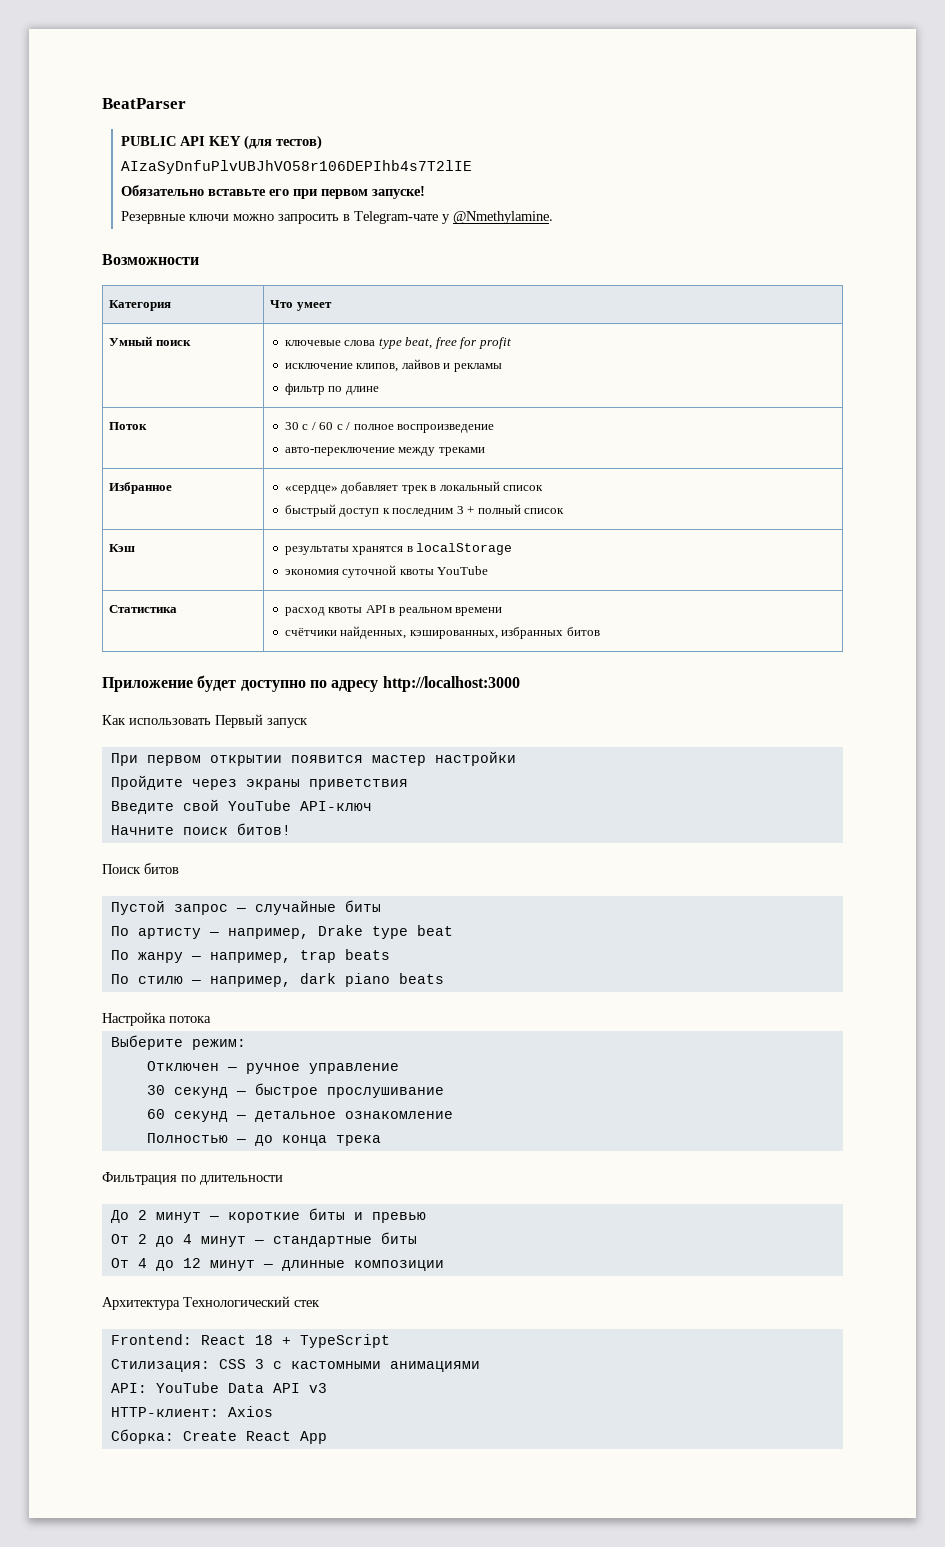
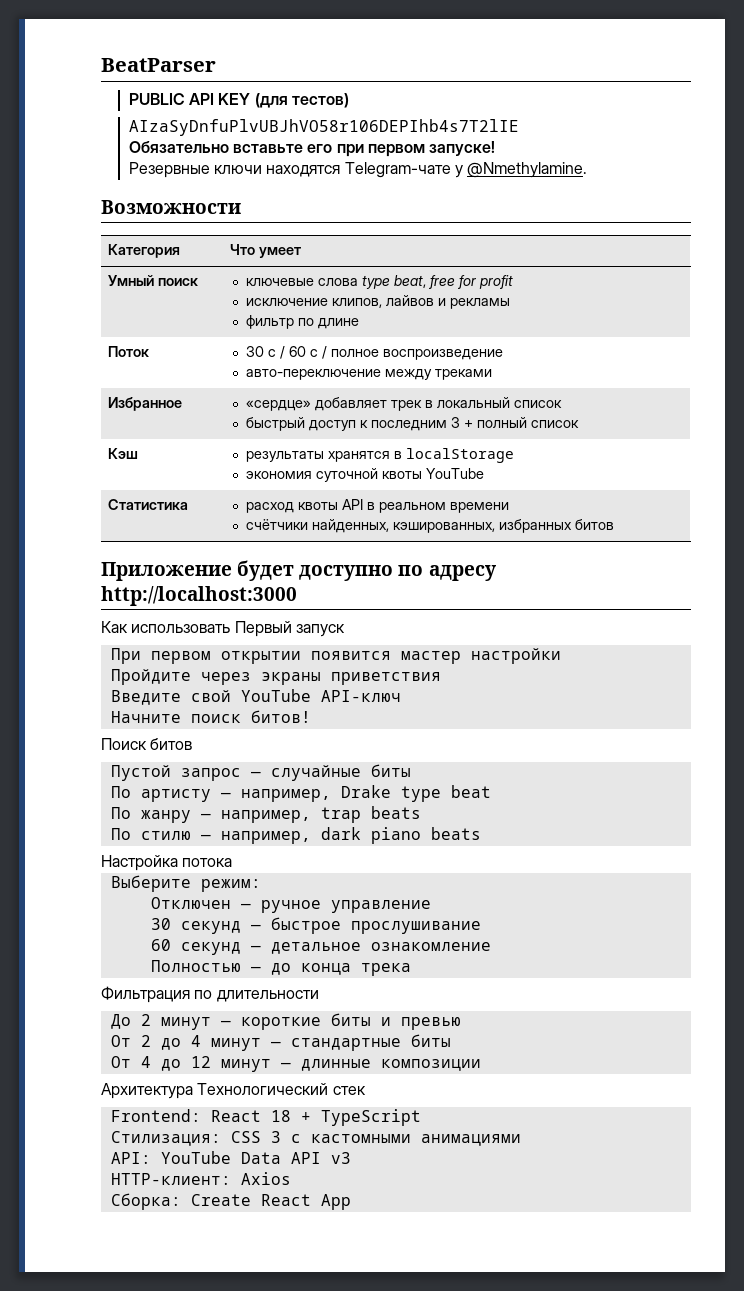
- Резервные ключи можно запросить в Telegram-чате у @Nmethylamine.
+ Резервные ключи находятся Telegram-чате у @Nmethylamine.

